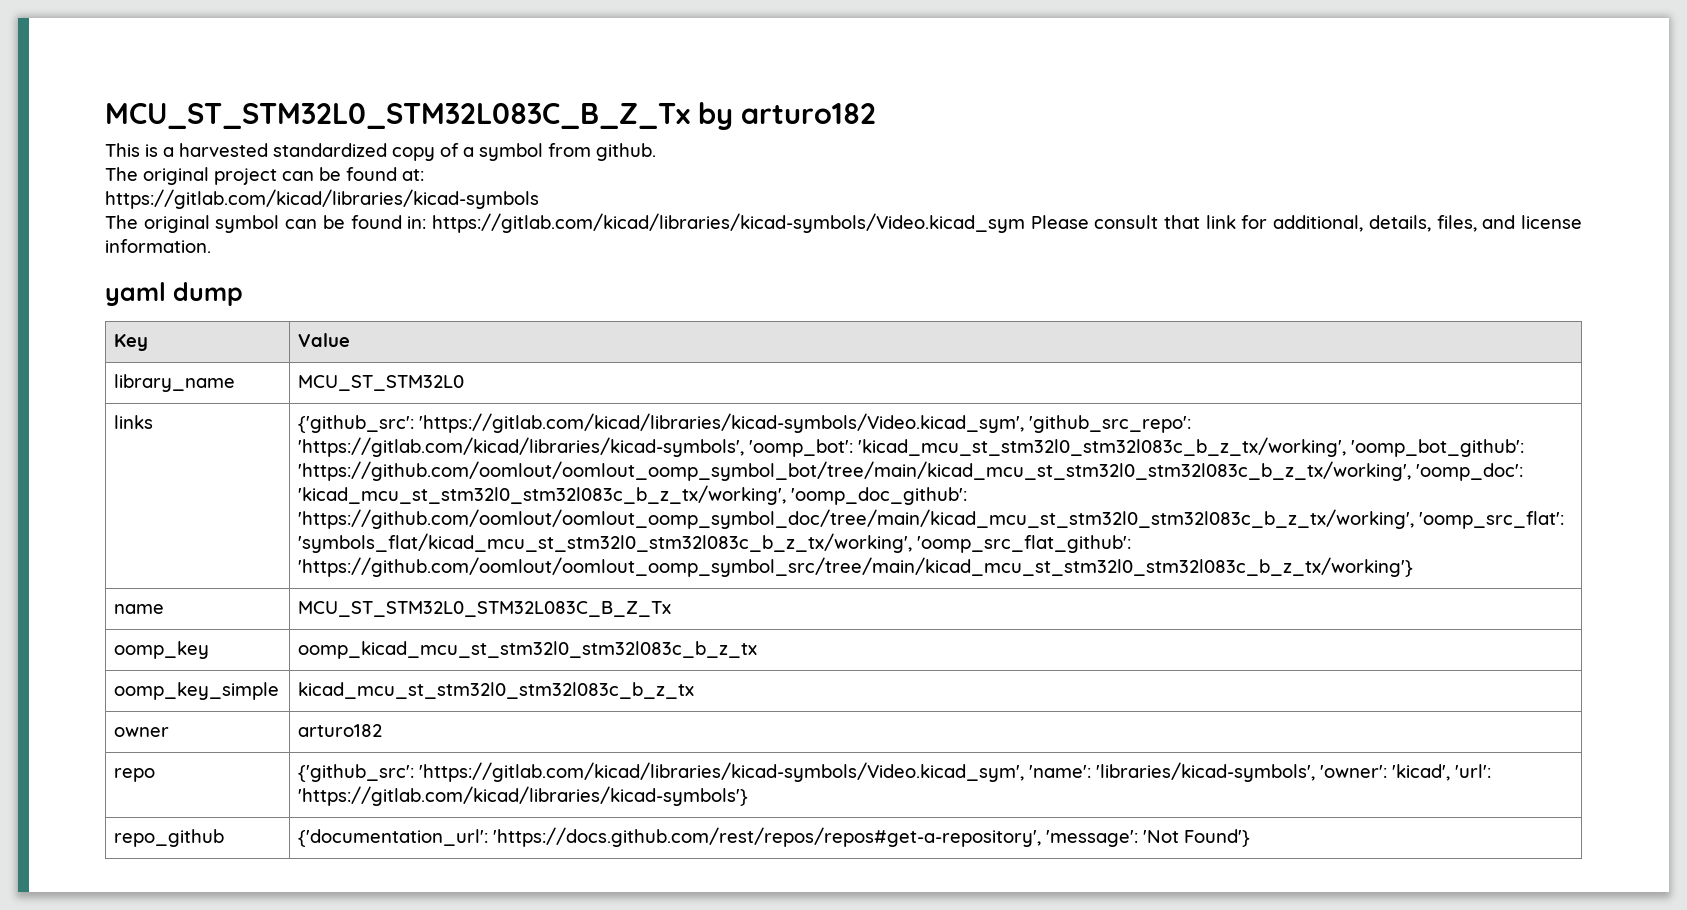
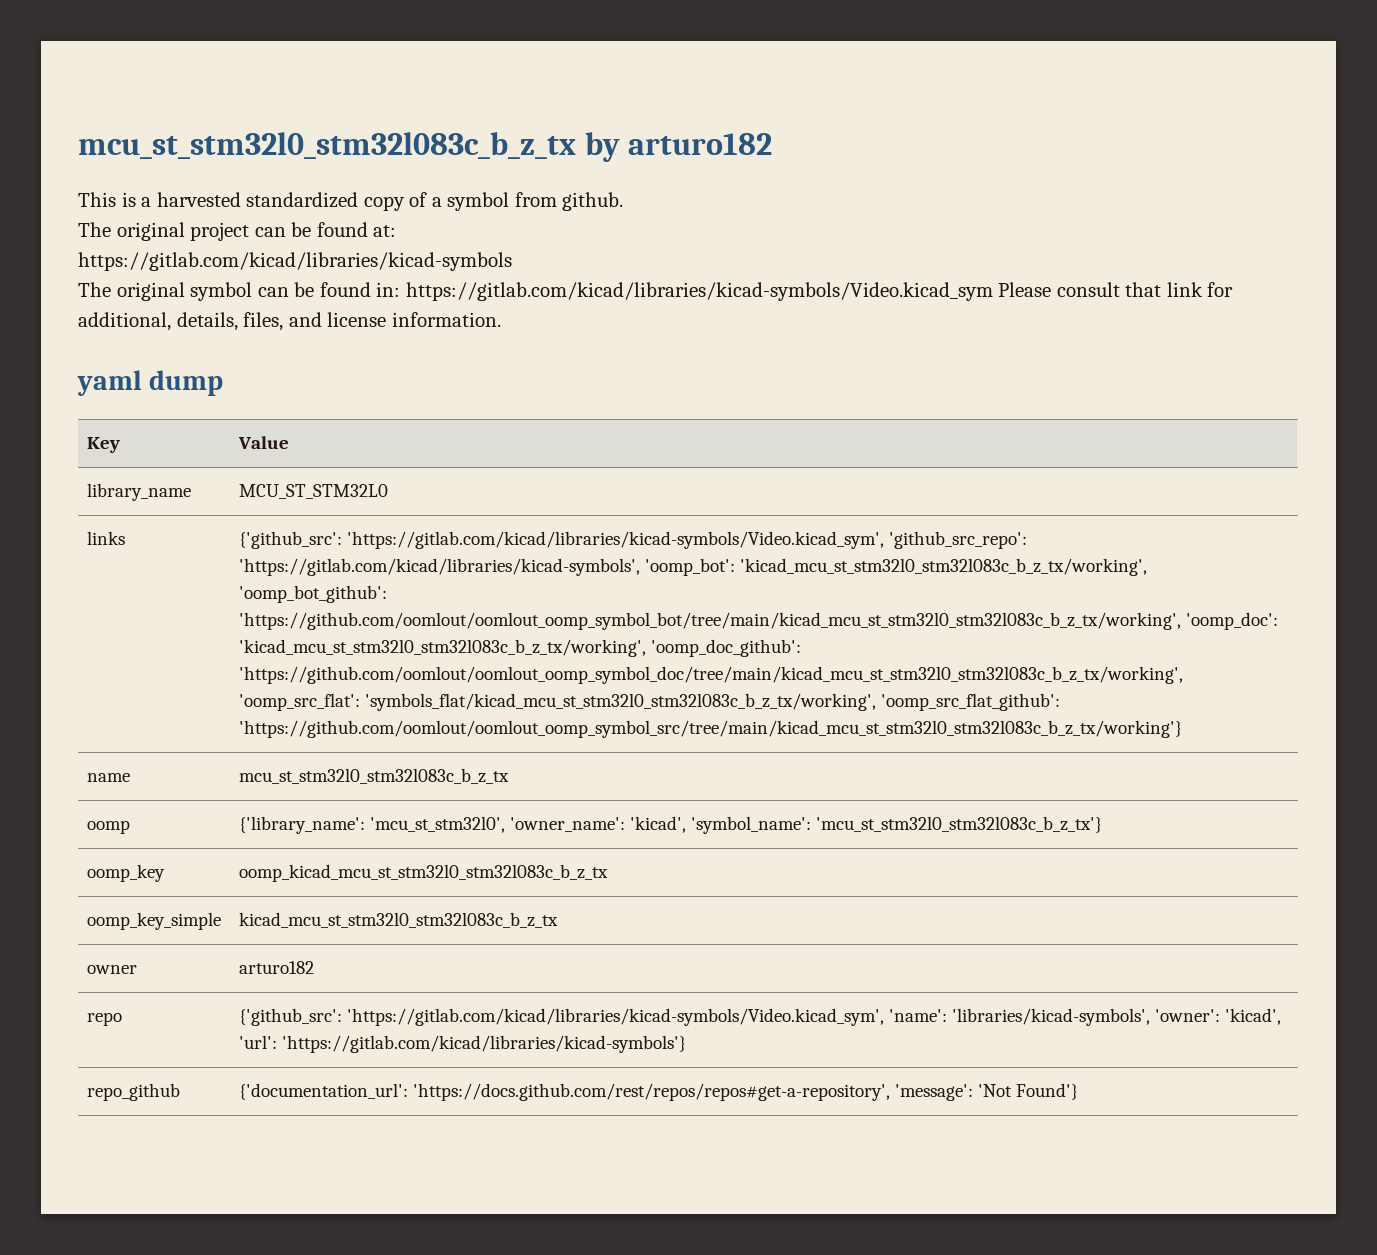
- MCU_ST_STM32L0_STM32L083C_B_Z_Tx by arturo182
+ mcu_st_stm32l0_stm32l083c_b_z_tx by arturo182
- name | MCU_ST_STM32L0_STM32L083C_B_Z_Tx
+ name | mcu_st_stm32l0_stm32l083c_b_z_tx
+ oomp | {'library_name': 'mcu_st_stm32l0', 'owner_name': 'kicad', 'symbol_name': 'mcu_st_stm32l0_stm32l083c_b_z_tx'}

